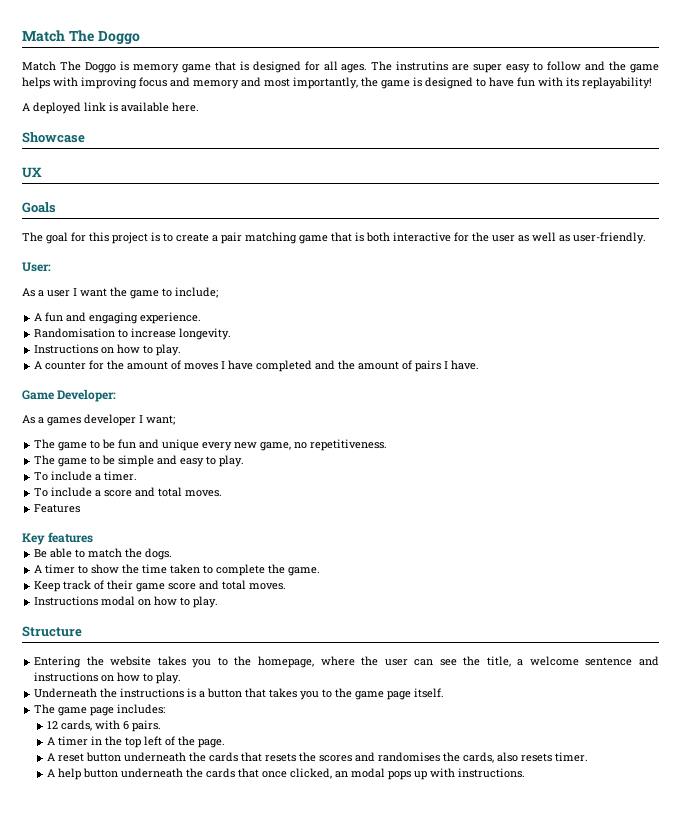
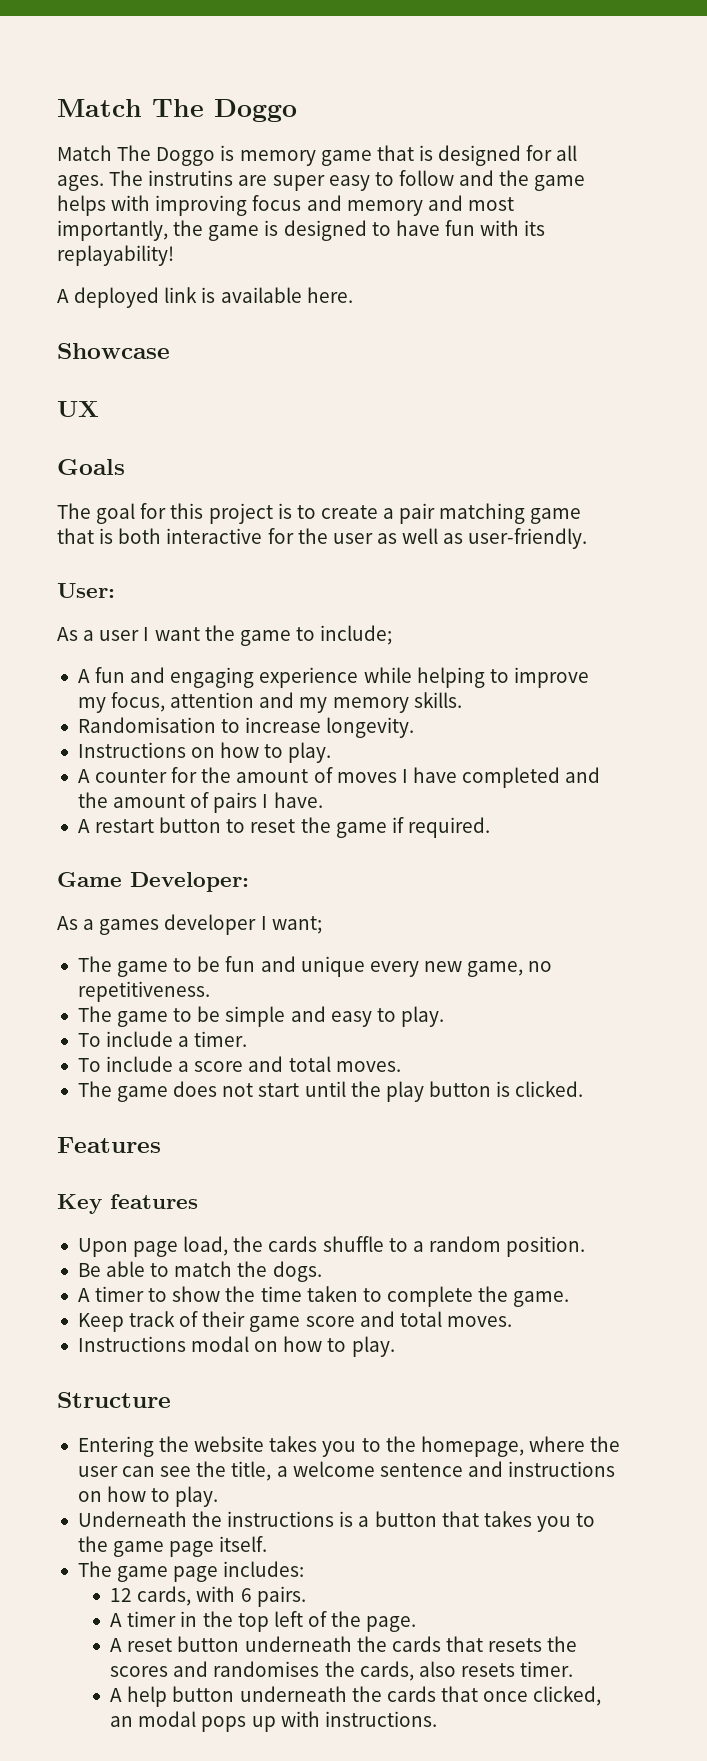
- A fun and engaging experience.
+ A fun and engaging experience while helping to improve my focus, attention and my memory skills.
+ A restart button to reset the game if required.
+ The game does not start until the play button is clicked.
  Features
  Key features
+ Upon page load, the cards shuffle to a random position.

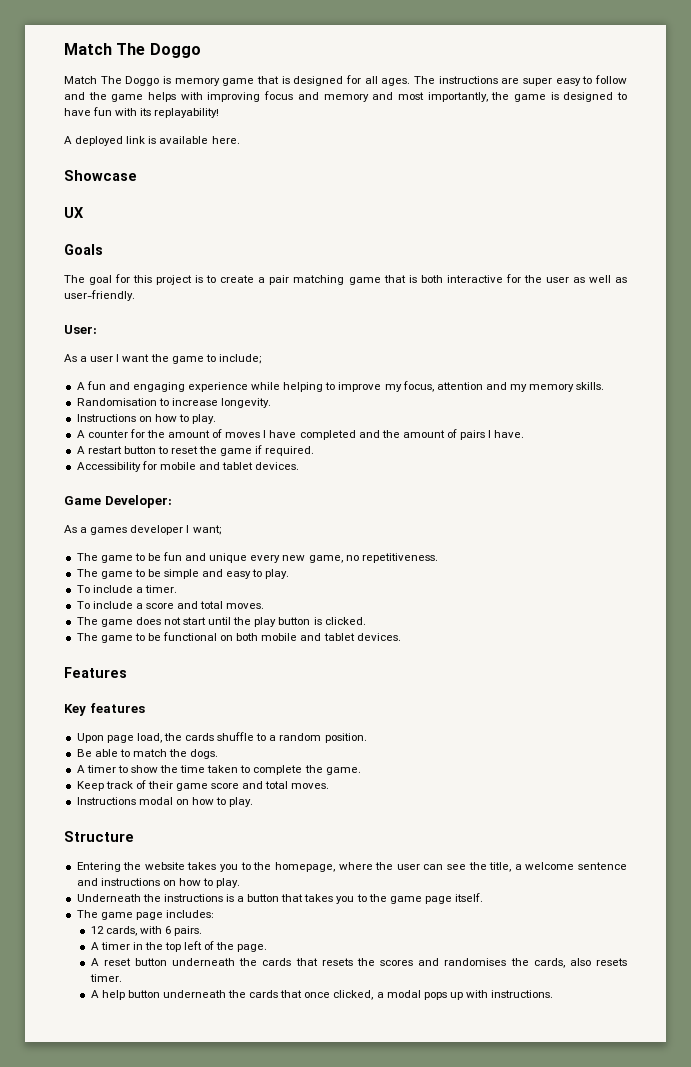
- The instrutins are super easy to follow and the game helps with improving focus and memory and most importantly, the game is designed to have fun with its replayability!
+ The instructions are super easy to follow and the game helps with improving focus and memory and most importantly, the game is designed to have fun with its replayability!
+ Accessibility for mobile and tablet devices.
+ The game to be functional on both mobile and tablet devices.
- A help button underneath the cards that once clicked, an modal pops up with instructions.
+ A help button underneath the cards that once clicked, a modal pops up with instructions.

